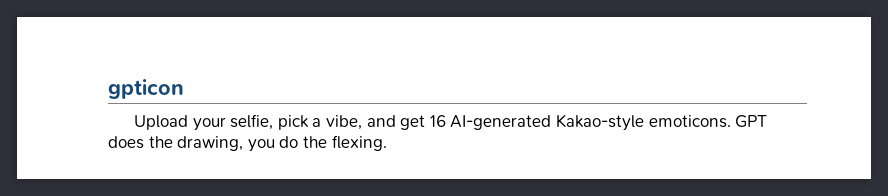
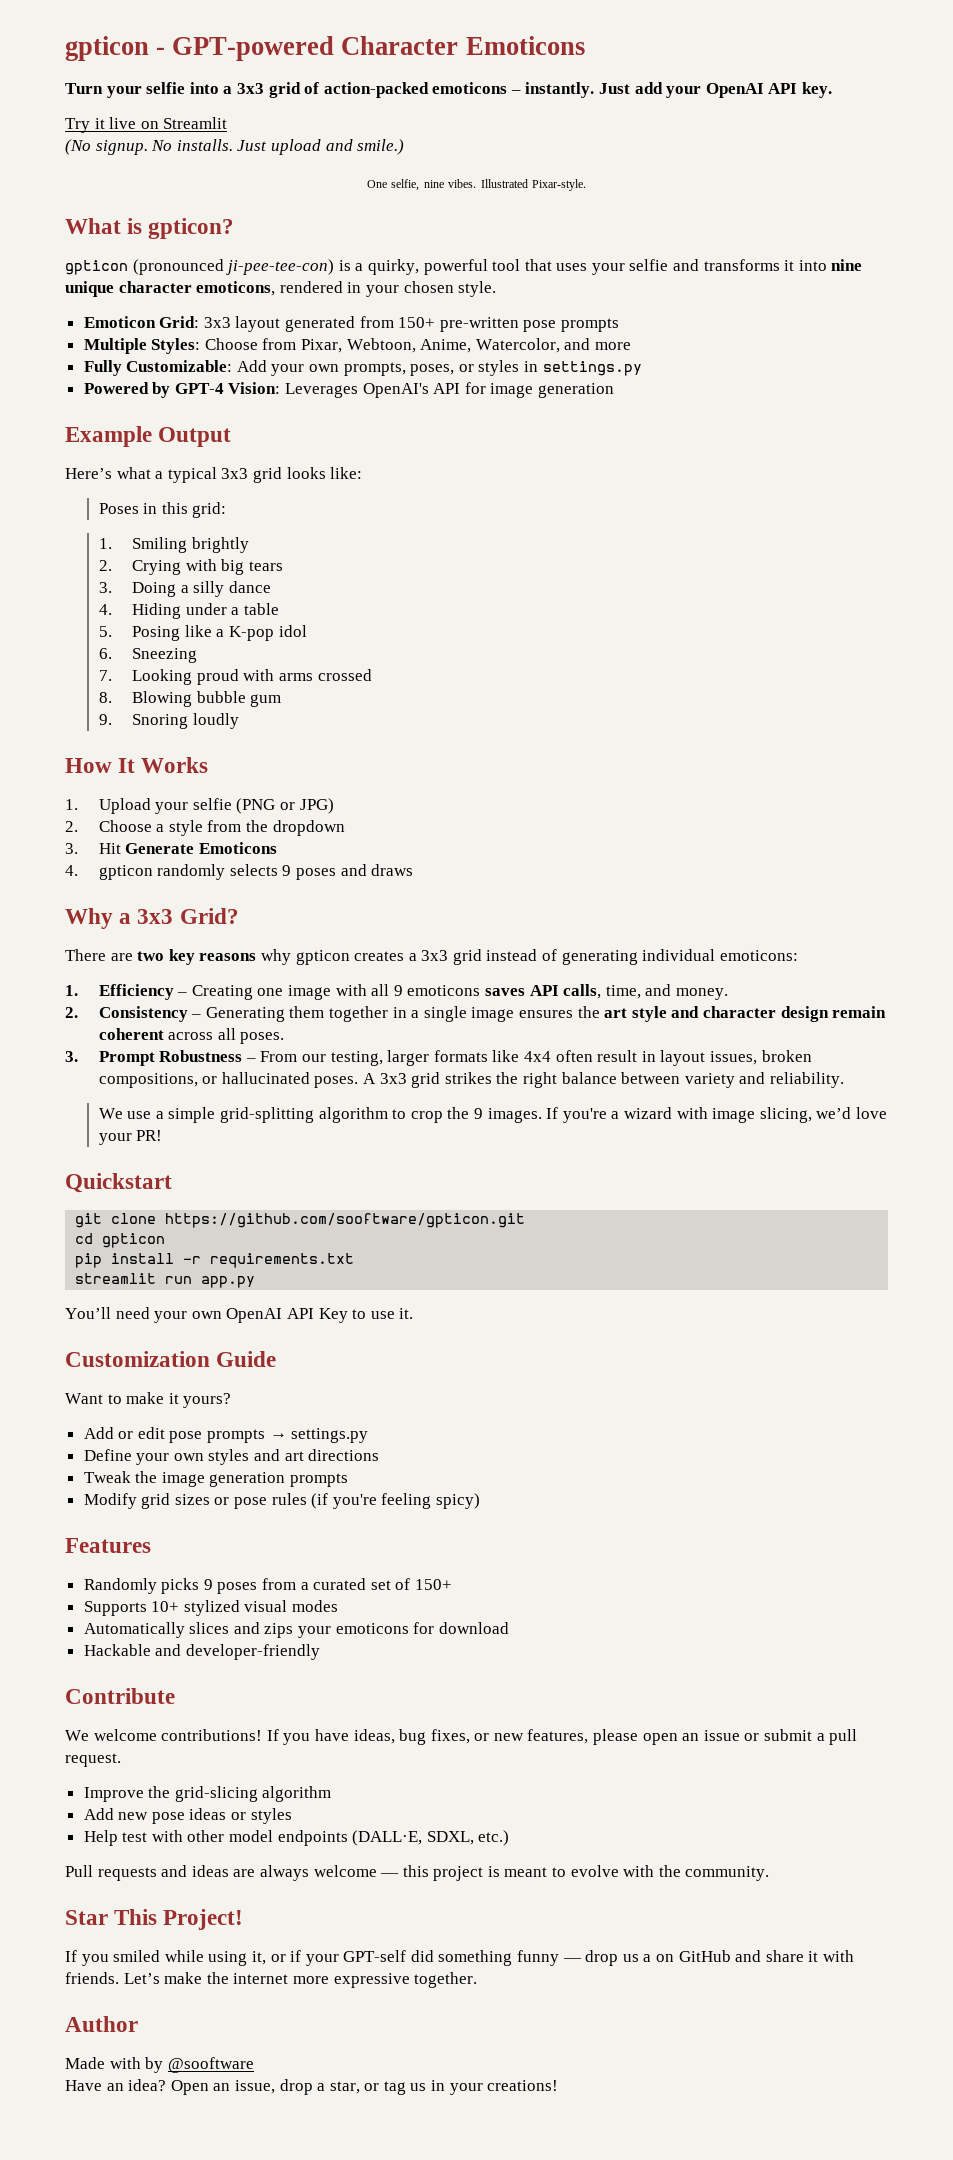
- gpticon
- Upload your selfie, pick a vibe, and get 16 AI-generated Kakao-style emoticons. GPT does the drawing, you do the flexing.
+ gpticon - GPT-powered Character Emoticons
+ Turn your selfie into a 3x3 grid of action-packed emoticons – instantly. Just add your OpenAI API key.
+ Try it live on Streamlit
+ (No signup. No installs. Just upload and smile.)
+ One selfie, nine vibes. Illustrated Pixar-style.
+ What is gpticon?
+ gpticon (pronounced ji-pee-tee-con) is a quirky, powerful tool that uses your selfie and transforms it into nine unique character emoticons, rendered in your chosen style.
+ Emoticon Grid: 3x3 layout generated from 150+ pre-written pose prompts
+ Multiple Styles: Choose from Pixar, Webtoon, Anime, Watercolor, and more
+ Fully Customizable: Add your own prompts, poses, or styles in settings.py
+ Powered by GPT-4 Vision: Leverages OpenAI's API for image generation
+ Example Output
+ Here’s what a typical 3x3 grid looks like:
+ Poses in this grid:
+ 1. Smiling brightly
+ 2. Crying with big tears
+ 3. Doing a silly dance
+ 4. Hiding under a table
+ 5. Posing like a K-pop idol
+ 6. Sneezing
+ 7. Looking proud with arms crossed
+ 8. Blowing bubble gum
+ 9. Snoring loudly
+ How It Works
+ 1. Upload your selfie (PNG or JPG)
+ 2. Choose a style from the dropdown
+ 3. Hit Generate Emoticons
+ 4. gpticon randomly selects 9 poses and draws
+ Why a 3x3 Grid?
+ There are two key reasons why gpticon creates a 3x3 grid instead of generating individual emoticons:
+ 1. Efficiency – Creating one image with all 9 emoticons saves API calls, time, and money.
+ 2. Consistency – Generating them together in a single image ensures the art style and character design remain coherent across all poses.
+ 3. Prompt Robustness – From our testing, larger formats like 4x4 often result in layout issues, broken compositions, or hallucinated poses. A 3x3 grid strikes the right balance between variety and reliability.
+ We use a simple grid-splitting algorithm to crop the 9 images. If you're a wizard with image slicing, we’d love your PR!
+ Quickstart
+ git clone https://github.com/sooftware/gpticon.git
+ cd gpticon
+ pip install -r requirements.txt
+ streamlit run app.py
+ You’ll need your own OpenAI API Key to use it.
+ Customization Guide
+ Want to make it yours?
+ Add or edit pose prompts → settings.py
+ Define your own styles and art directions
+ Tweak the image generation prompts
+ Modify grid sizes or pose rules (if you're feeling spicy)
+ Features
+ Randomly picks 9 poses from a curated set of 150+
+ Supports 10+ stylized visual modes
+ Automatically slices and zips your emoticons for download
+ Hackable and developer-friendly
+ Contribute
+ We welcome contributions! If you have ideas, bug fixes, or new features, please open an issue or submit a pull request.
+ Improve the grid-slicing algorithm
+ Add new pose ideas or styles
+ Help test with other model endpoints (DALL·E, SDXL, etc.)
+ Pull requests and ideas are always welcome — this project is meant to evolve with the community.
+ Star This Project!
+ If you smiled while using it, or if your GPT-self did something funny — drop us a on GitHub and share it with friends. Let’s make the internet more expressive together.
+ Author
+ Made with by @sooftware
+ Have an idea? Open an issue, drop a star, or tag us in your creations!

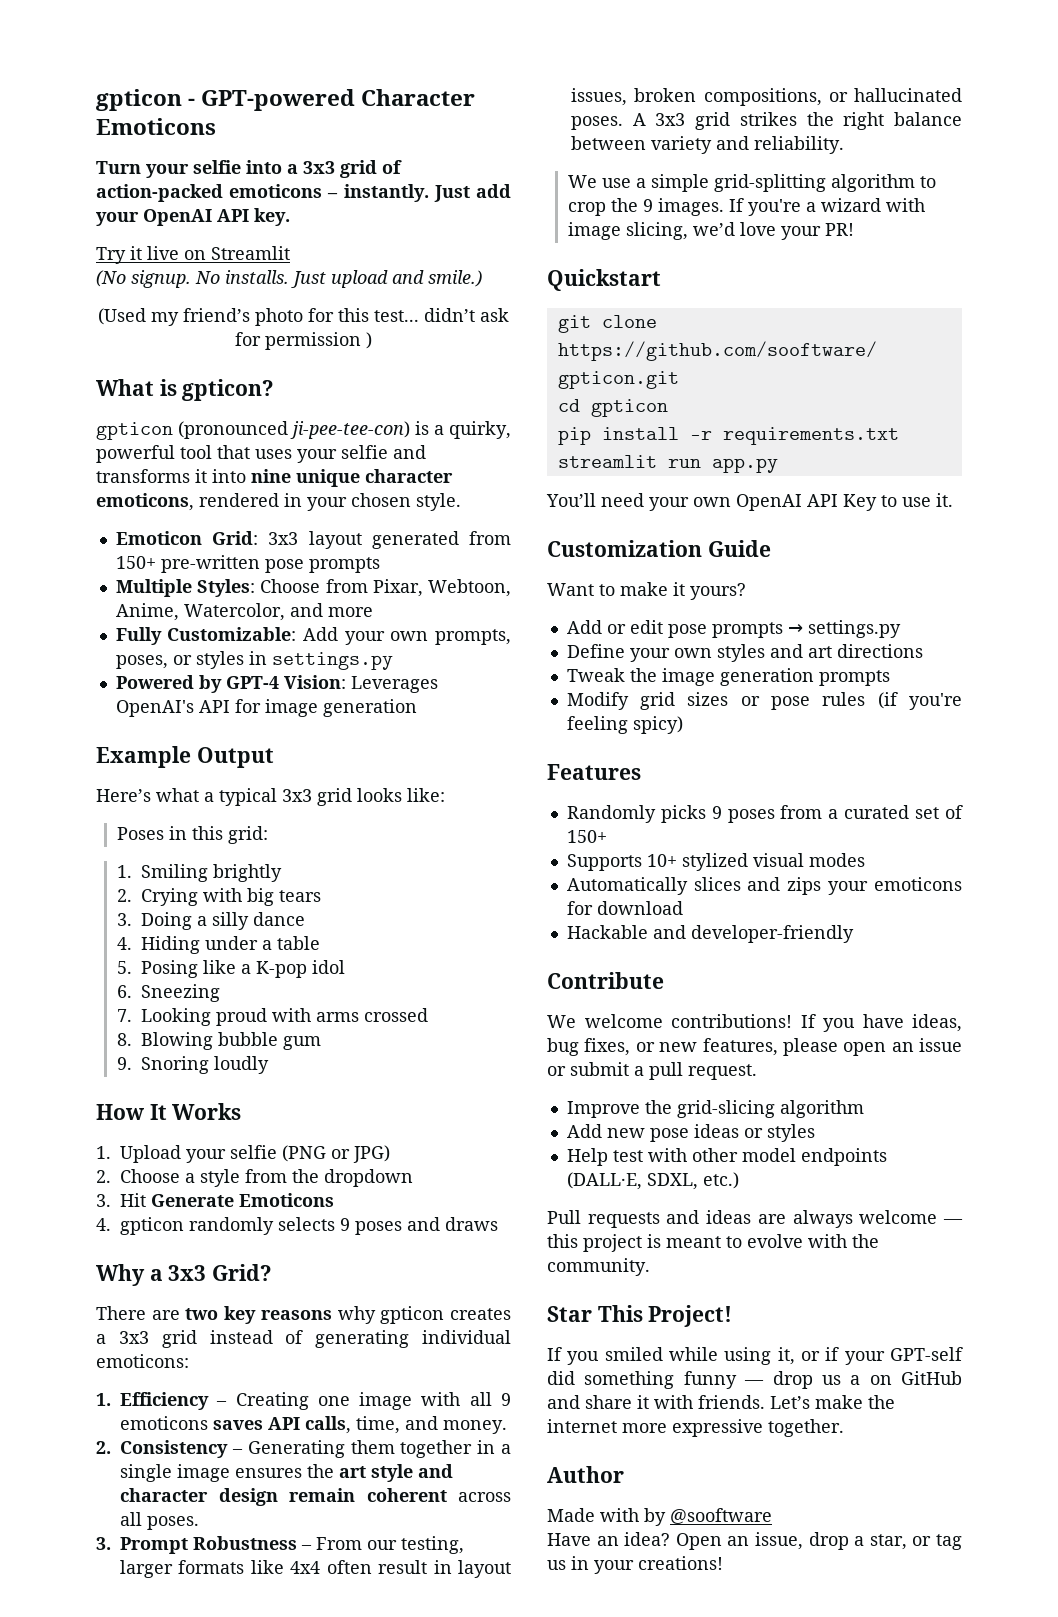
- One selfie, nine vibes. Illustrated Pixar-style.
+ (Used my friend’s photo for this test... didn’t ask for permission )

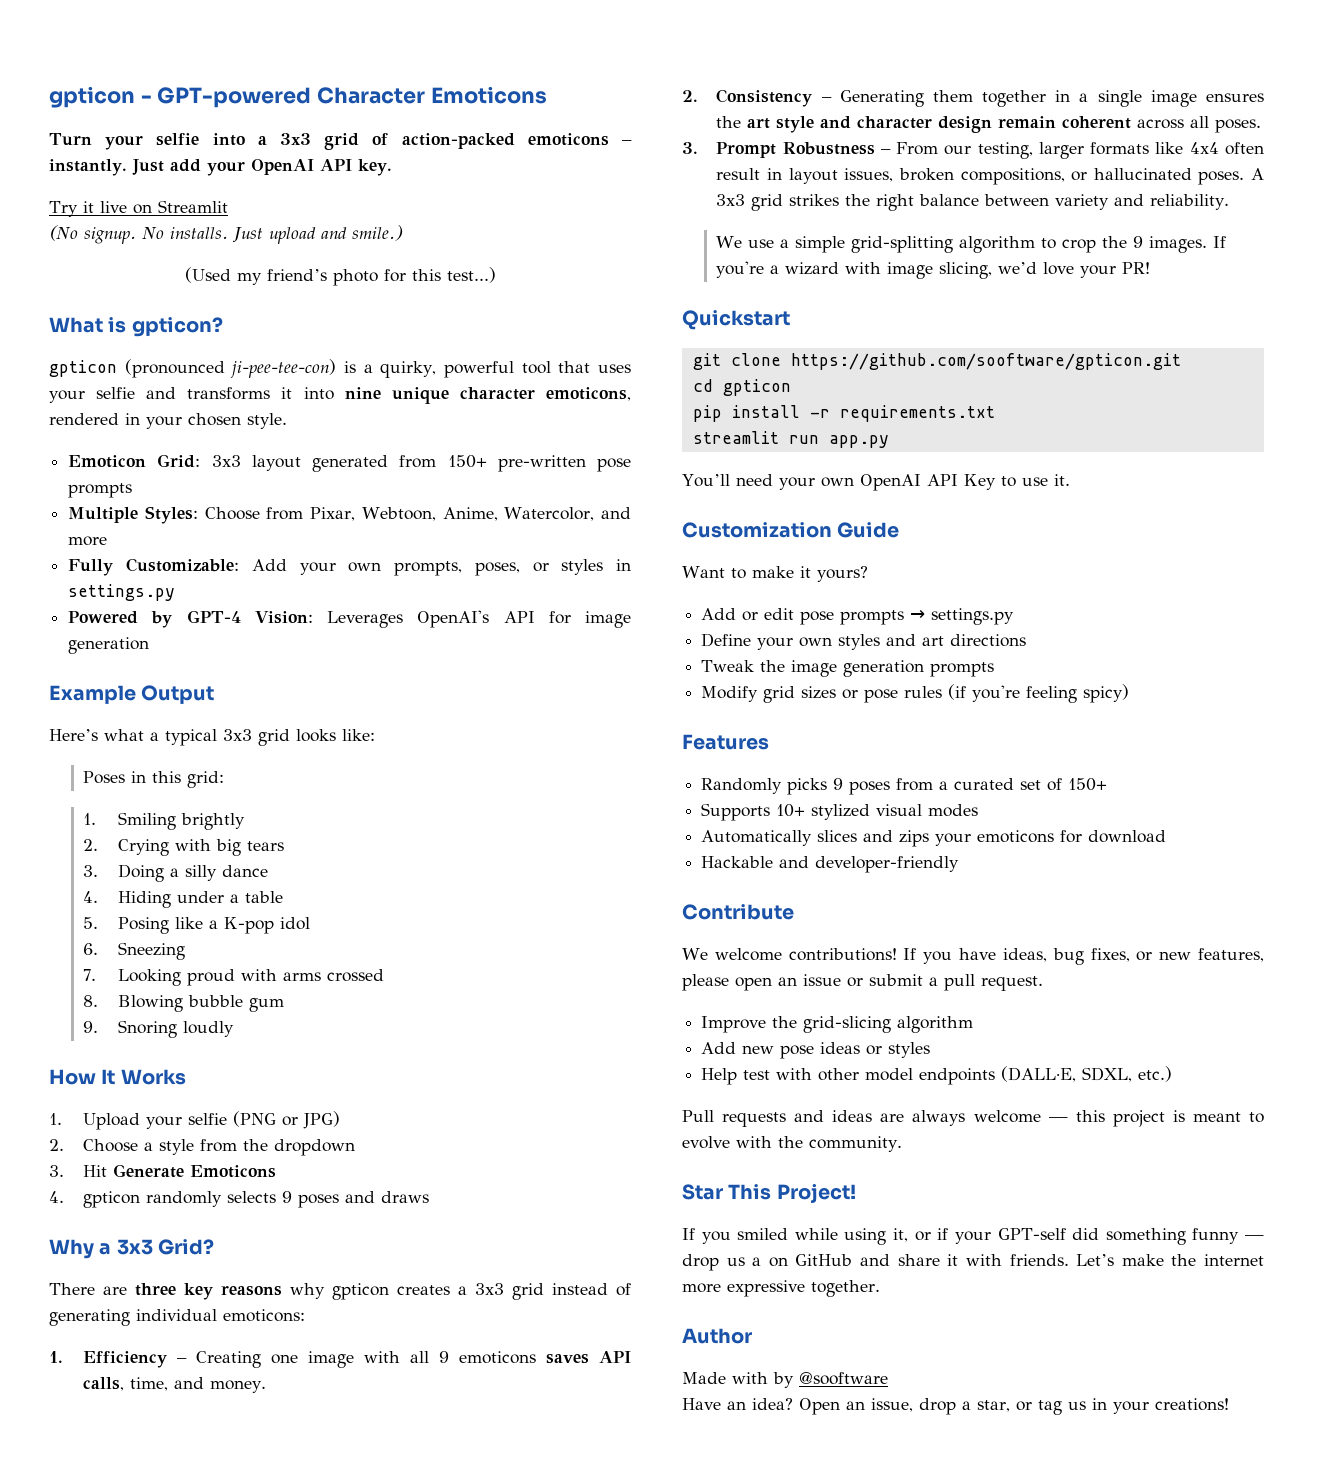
- (Used my friend’s photo for this test... didn’t ask for permission )
+ (Used my friend’s photo for this test...)
- There are two key reasons why gpticon creates a 3x3 grid instead of generating individual emoticons:
+ There are three key reasons why gpticon creates a 3x3 grid instead of generating individual emoticons:

